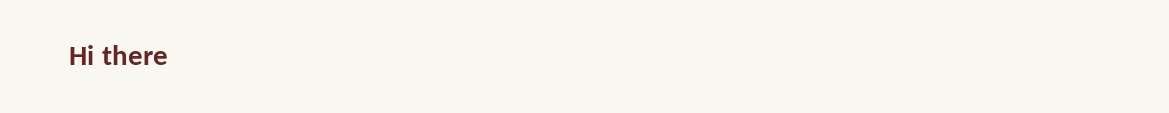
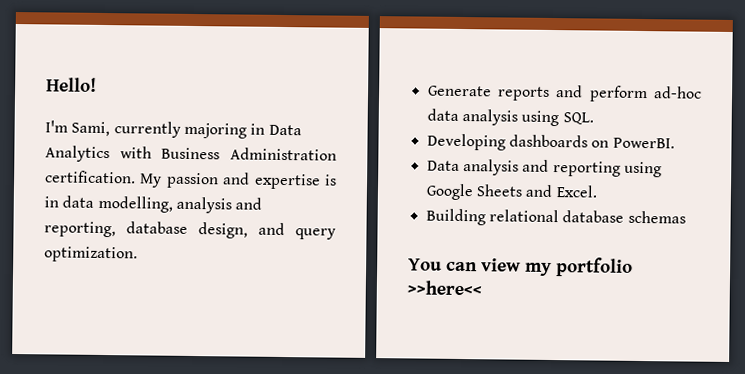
- Hi there
+ Hello!
+ I'm Sami, currently majoring in Data Analytics with Business Administration certification. My passion and expertise is in data modelling, analysis and reporting, database design, and query optimization.
+ Generate reports and perform ad-hoc data analysis using SQL.
+ Developing dashboards on PowerBI.
+ Data analysis and reporting using Google Sheets and Excel.
+ Building relational database schemas
+ You can view my portfolio >>here<<

